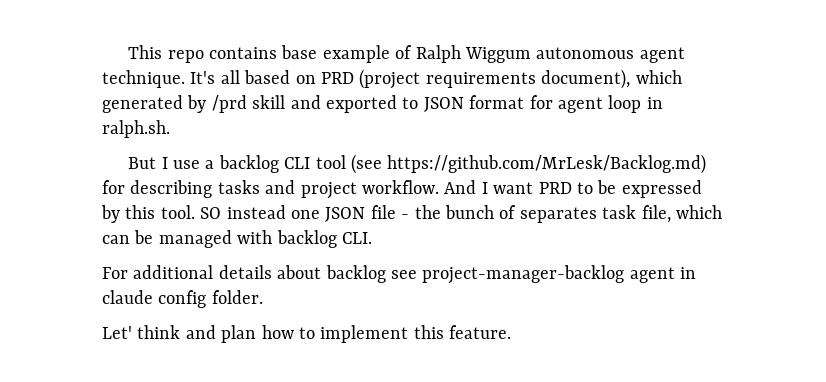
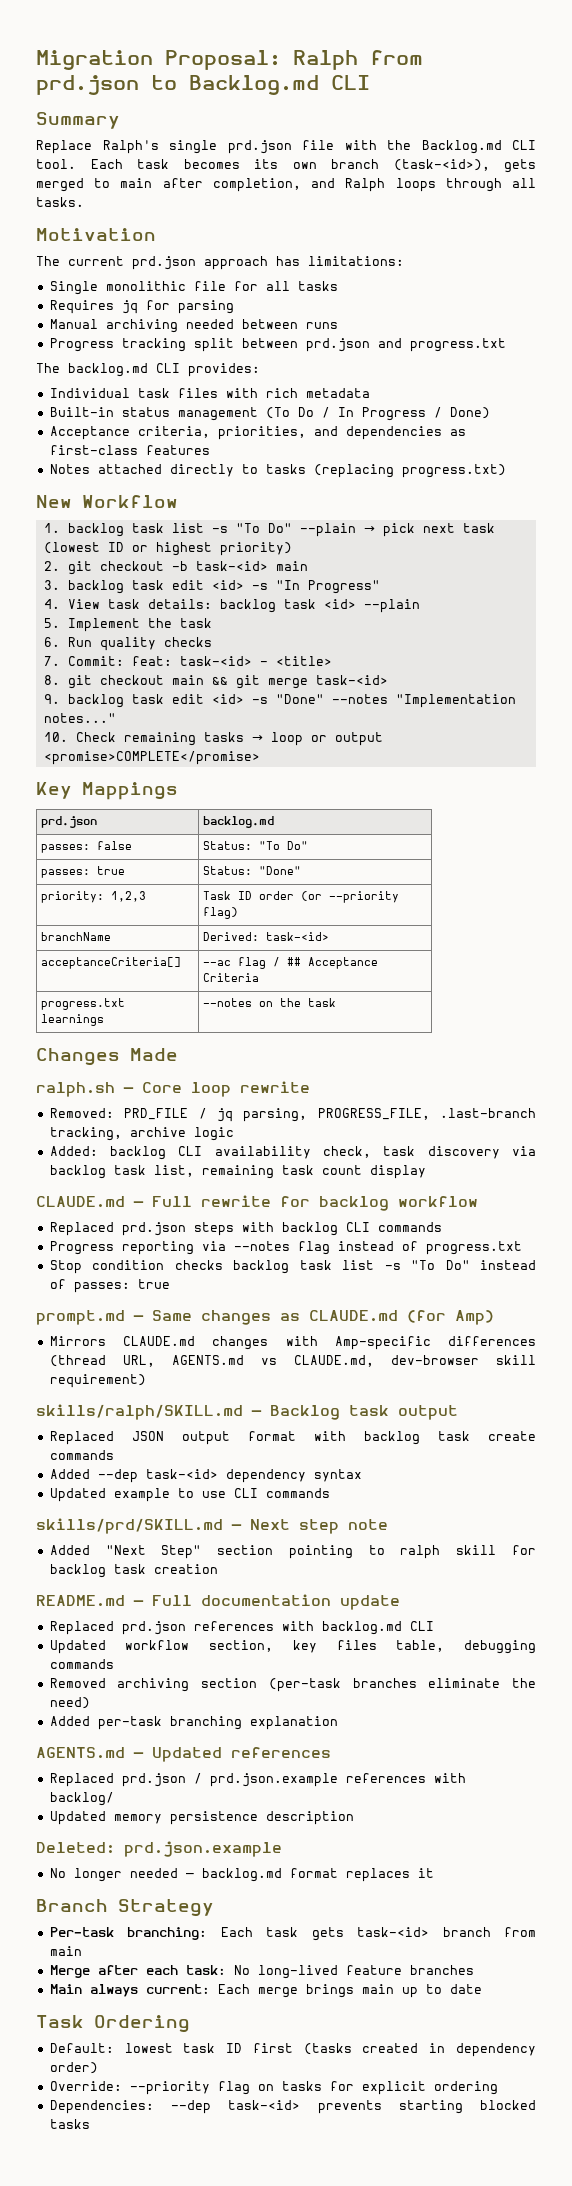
- This repo contains base example of Ralph Wiggum autonomous agent technique. It's all based on PRD (project requirements document), which generated by /prd skill and exported to JSON format for agent loop in ralph.sh.
- But I use a backlog CLI tool (see https://github.com/MrLesk/Backlog.md) for describing tasks and project workflow. And I want PRD to be expressed by this tool. SO instead one JSON file - the bunch of separates task file, which can be managed with backlog CLI.
- For additional details about backlog see project-manager-backlog agent in claude config folder.
- Let' think and plan how to implement this feature.
+ Migration Proposal: Ralph from prd.json to Backlog.md CLI
+ Summary
+ Replace Ralph's single prd.json file with the Backlog.md CLI tool. Each task becomes its own branch (task-<id>), gets merged to main after completion, and Ralph loops through all tasks.
+ Motivation
+ The current prd.json approach has limitations:
+ Single monolithic file for all tasks
+ Requires jq for parsing
+ Manual archiving needed between runs
+ Progress tracking split between prd.json and progress.txt
+ The backlog.md CLI provides:
+ Individual task files with rich metadata
+ Built-in status management (To Do / In Progress / Done)
+ Acceptance criteria, priorities, and dependencies as first-class features
+ Notes attached directly to tasks (replacing progress.txt)
+ New Workflow
+ 1. backlog task list -s "To Do" --plain → pick next task (lowest ID or highest priority)
+ 2. git checkout -b task-<id> main
+ 3. backlog task edit <id> -s "In Progress"
+ 4. View task details: backlog task <id> --plain
+ 5. Implement the task
+ 6. Run quality checks
+ 7. Commit: feat: task-<id> - <title>
+ 8. git checkout main && git merge task-<id>
+ 9. backlog task edit <id> -s "Done" --notes "Implementation notes..."
+ 10. Check remaining tasks → loop or output <promise>COMPLETE</promise>
+ Key Mappings
+ prd.json | backlog.md
+ passes: false | Status: "To Do"
+ passes: true | Status: "Done"
+ priority: 1,2,3 | Task ID order (or --priority flag)
+ branchName | Derived: task-<id>
+ acceptanceCriteria[] | --ac flag / ## Acceptance Criteria
+ progress.txt learnings | --notes on the task
+ Changes Made
+ ralph.sh — Core loop rewrite
+ Removed: PRD_FILE / jq parsing, PROGRESS_FILE, .last-branch tracking, archive logic
+ Added: backlog CLI availability check, task discovery via backlog task list, remaining task count display
+ CLAUDE.md — Full rewrite for backlog workflow
+ Replaced prd.json steps with backlog CLI commands
+ Progress reporting via --notes flag instead of progress.txt
+ Stop condition checks backlog task list -s "To Do" instead of passes: true
+ prompt.md — Same changes as CLAUDE.md (for Amp)
+ Mirrors CLAUDE.md changes with Amp-specific differences (thread URL, AGENTS.md vs CLAUDE.md, dev-browser skill requirement)
+ skills/ralph/SKILL.md — Backlog task output
+ Replaced JSON output format with backlog task create commands
+ Added --dep task-<id> dependency syntax
+ Updated example to use CLI commands
+ skills/prd/SKILL.md — Next step note
+ Added "Next Step" section pointing to ralph skill for backlog task creation
+ README.md — Full documentation update
+ Replaced prd.json references with backlog.md CLI
+ Updated workflow section, key files table, debugging commands
+ Removed archiving section (per-task branches eliminate the need)
+ Added per-task branching explanation
+ AGENTS.md — Updated references
+ Replaced prd.json / prd.json.example references with backlog/
+ Updated memory persistence description
+ Deleted: prd.json.example
+ No longer needed — backlog.md format replaces it
+ Branch Strategy
+ Per-task branching: Each task gets task-<id> branch from main
+ Merge after each task: No long-lived feature branches
+ Main always current: Each merge brings main up to date
+ Task Ordering
+ Default: lowest task ID first (tasks created in dependency order)
+ Override: --priority flag on tasks for explicit ordering
+ Dependencies: --dep task-<id> prevents starting blocked tasks

